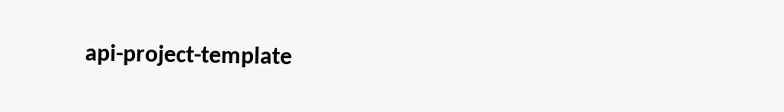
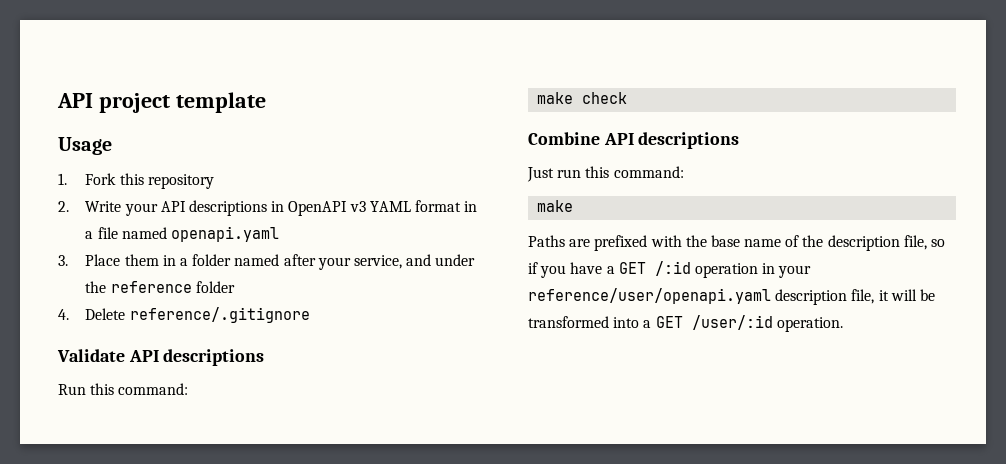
- api-project-template
+ API project template
+ Usage
+ 1. Fork this repository
+ 2. Write your API descriptions in OpenAPI v3 YAML format in a file named openapi.yaml
+ 3. Place them in a folder named after your service, and under the reference folder
+ 4. Delete reference/.gitignore
+ Validate API descriptions
+ Run this command:
+ make check
+ Combine API descriptions
+ Just run this command:
+ make
+ Paths are prefixed with the base name of the description file, so if you have a GET /:id operation in your reference/user/openapi.yaml description file, it will be transformed into a GET /user/:id operation.

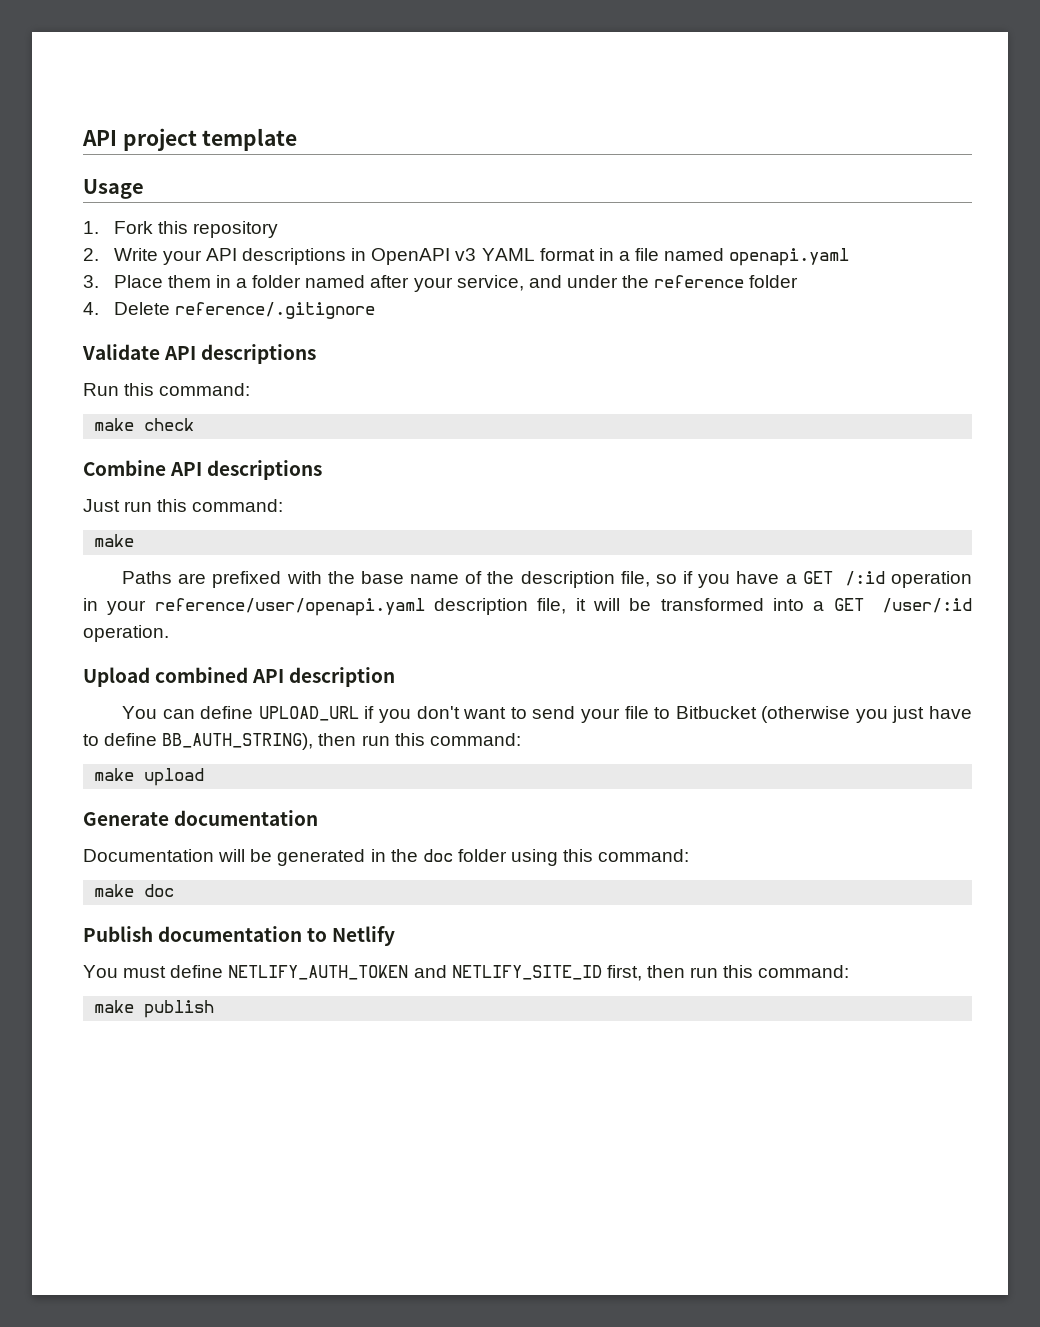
+ Upload combined API description
+ You can define UPLOAD_URL if you don't want to send your file to Bitbucket (otherwise you just have to define BB_AUTH_STRING), then run this command:
+ make upload
+ Generate documentation
+ Documentation will be generated in the doc folder using this command:
+ make doc
+ Publish documentation to Netlify
+ You must define NETLIFY_AUTH_TOKEN and NETLIFY_SITE_ID first, then run this command:
+ make publish

